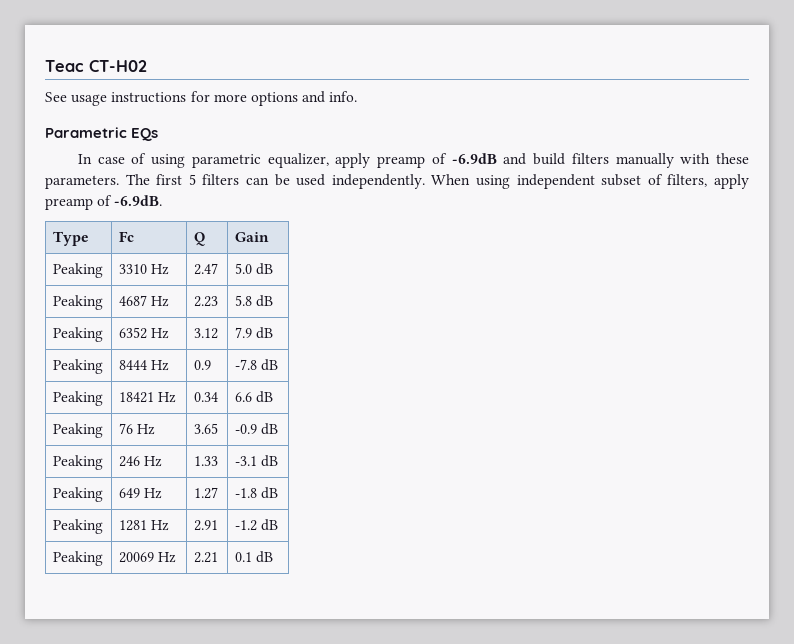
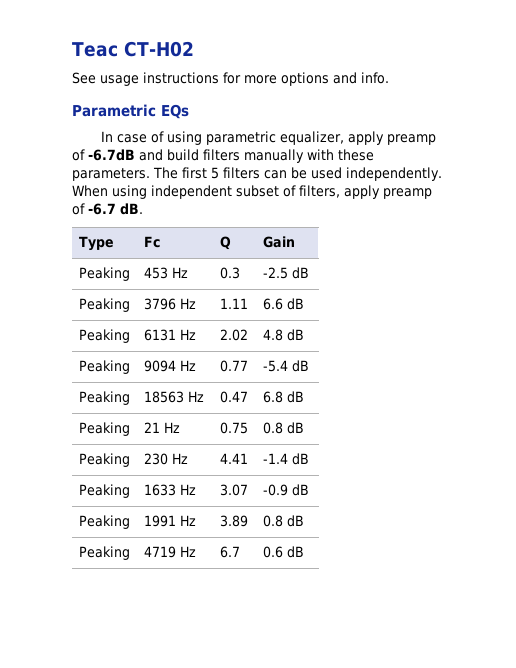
- In case of using parametric equalizer, apply preamp of -6.9dB and build filters manually with these parameters.
+ In case of using parametric equalizer, apply preamp of -6.7dB and build filters manually with these parameters.
- When using independent subset of filters, apply preamp of -6.9dB.
+ When using independent subset of filters, apply preamp of -6.7 dB.
- Peaking | 3310 Hz | 2.47 | 5.0 dB
- Peaking | 4687 Hz | 2.23 | 5.8 dB
- Peaking | 6352 Hz | 3.12 | 7.9 dB
- Peaking | 8444 Hz | 0.9 | -7.8 dB
- Peaking | 18421 Hz | 0.34 | 6.6 dB
+ Peaking | 453 Hz | 0.3 | -2.5 dB
+ Peaking | 3796 Hz | 1.11 | 6.6 dB
- Peaking | 76 Hz | 3.65 | -0.9 dB
+ Peaking | 6131 Hz | 2.02 | 4.8 dB
+ Peaking | 9094 Hz | 0.77 | -5.4 dB
+ Peaking | 18563 Hz | 0.47 | 6.8 dB
+ Peaking | 21 Hz | 0.75 | 0.8 dB
+ Peaking | 230 Hz | 4.41 | -1.4 dB
+ Peaking | 1633 Hz | 3.07 | -0.9 dB
- Peaking | 246 Hz | 1.33 | -3.1 dB
- Peaking | 649 Hz | 1.27 | -1.8 dB
- Peaking | 1281 Hz | 2.91 | -1.2 dB
- Peaking | 20069 Hz | 2.21 | 0.1 dB
+ Peaking | 1991 Hz | 3.89 | 0.8 dB
+ Peaking | 4719 Hz | 6.7 | 0.6 dB

